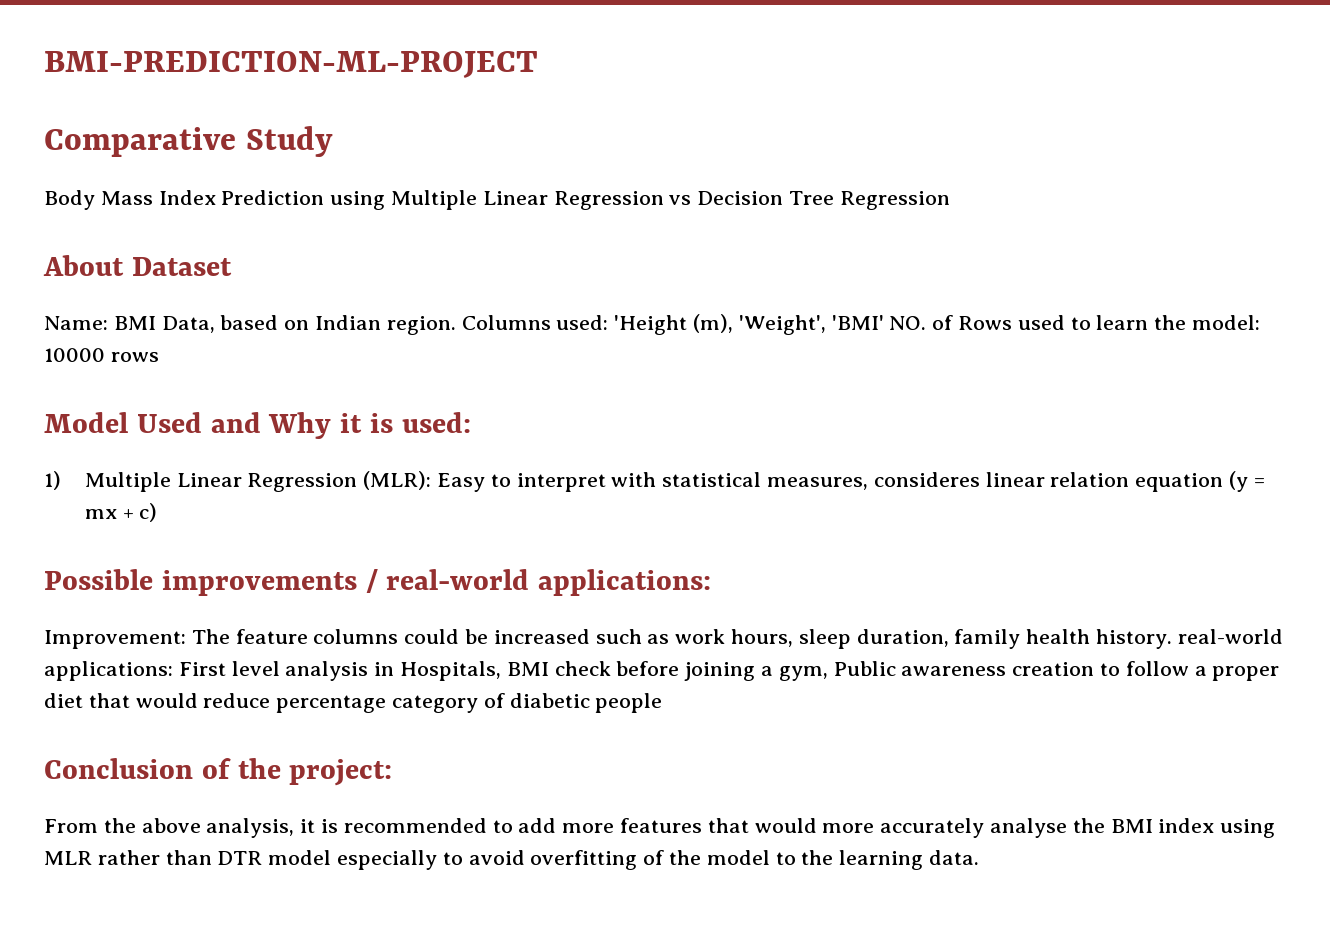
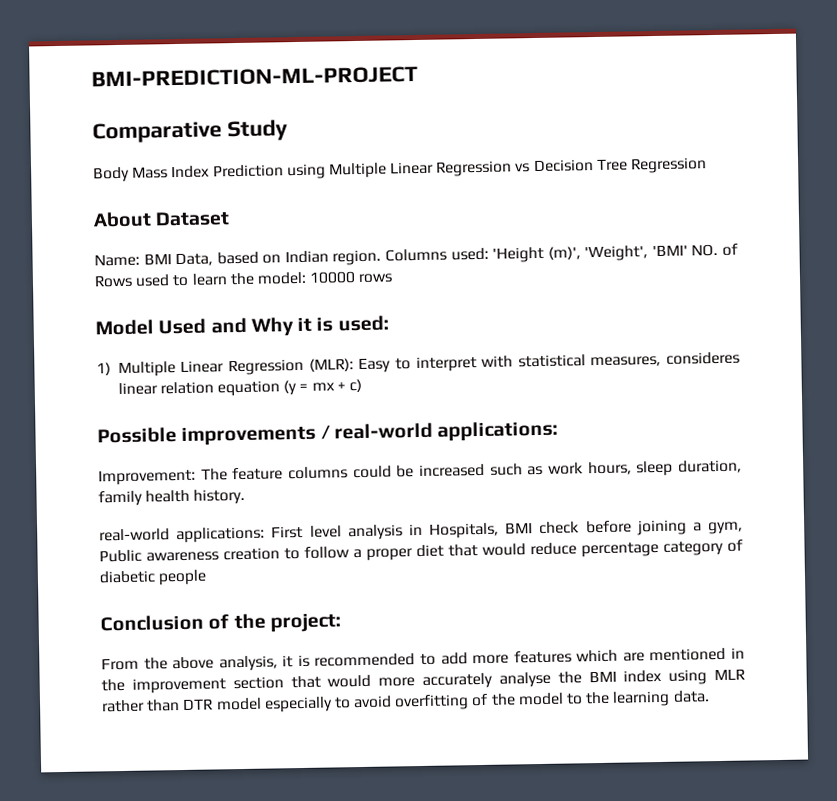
- Columns used: 'Height (m), 'Weight', 'BMI' NO. of Rows used to learn the model: 10000 rows
+ Columns used: 'Height (m)', 'Weight', 'BMI' NO. of Rows used to learn the model: 10000 rows
- Improvement: The feature columns could be increased such as work hours, sleep duration, family health history. real-world applications: First level analysis in Hospitals, BMI check before joining a gym, Public awareness creation to follow a proper diet that would reduce percentage category of diabetic people
+ Improvement: The feature columns could be increased such as work hours, sleep duration, family health history.
+ real-world applications: First level analysis in Hospitals, BMI check before joining a gym, Public awareness creation to follow a proper diet that would reduce percentage category of diabetic people
- From the above analysis, it is recommended to add more features that would more accurately analyse the BMI index using MLR rather than DTR model especially to avoid overfitting of the model to the learning data.
+ From the above analysis, it is recommended to add more features which are mentioned in the improvement section that would more accurately analyse the BMI index using MLR rather than DTR model especially to avoid overfitting of the model to the learning data.

